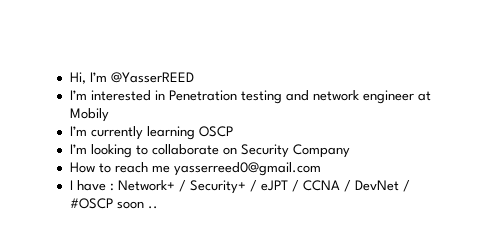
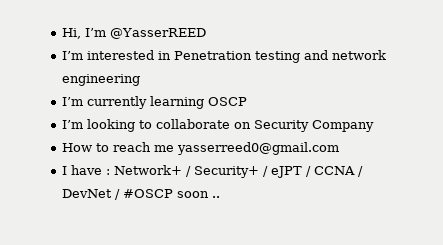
- I’m interested in Penetration testing and network engineer at Mobily
+ I’m interested in Penetration testing and network engineering

